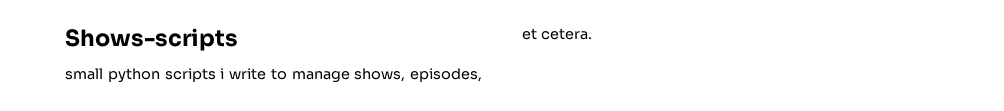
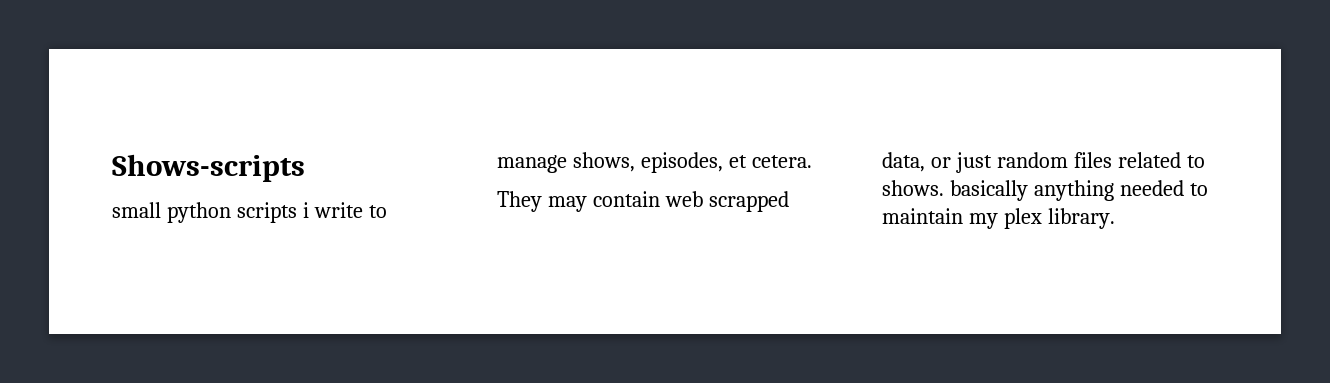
+ They may contain web scrapped data, or just random files related to shows. basically anything needed to maintain my plex library.

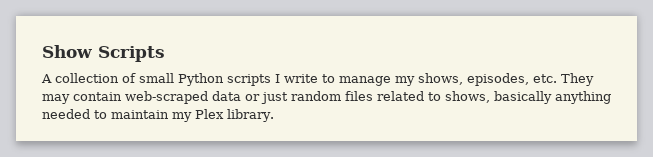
- Shows-scripts
- small python scripts i write to manage shows, episodes, et cetera.
- They may contain web scrapped data, or just random files related to shows. basically anything needed to maintain my plex library.
+ Show Scripts
+ A collection of small Python scripts I write to manage my shows, episodes, etc. They may contain web-scraped data or just random files related to shows, basically anything needed to maintain my Plex library.

